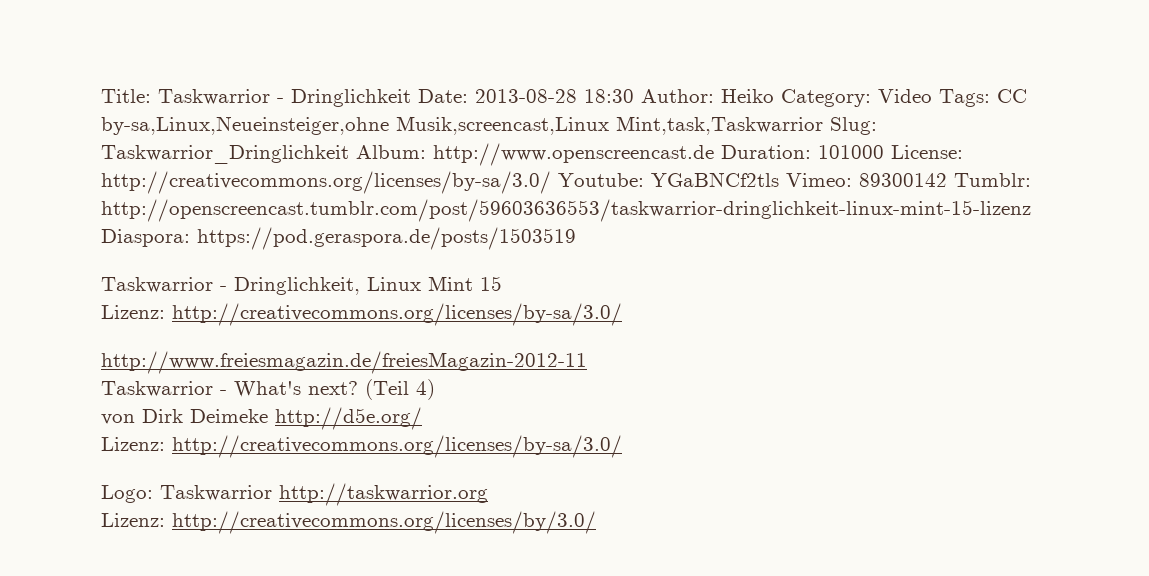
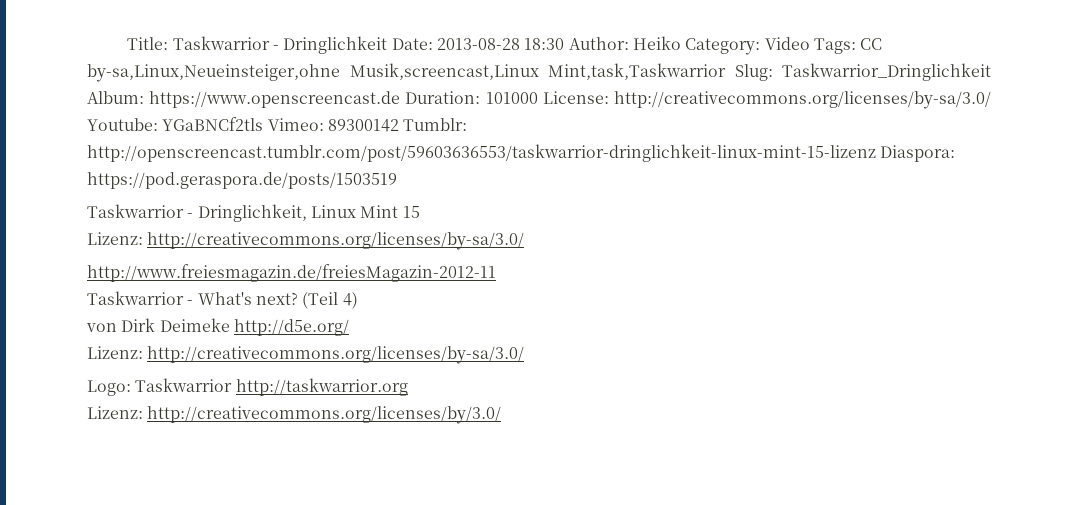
- Title: Taskwarrior - Dringlichkeit Date: 2013-08-28 18:30 Author: Heiko Category: Video Tags: CC by-sa,Linux,Neueinsteiger,ohne Musik,screencast,Linux Mint,task,Taskwarrior Slug: Taskwarrior_Dringlichkeit Album: http://www.openscreencast.de Duration: 101000 License: http://creativecommons.org/licenses/by-sa/3.0/ Youtube: YGaBNCf2tls Vimeo: 89300142 Tumblr: http://openscreencast.tumblr.com/post/59603636553/taskwarrior-dringlichkeit-linux-mint-15-lizenz Diaspora: https://pod.geraspora.de/posts/1503519
+ Title: Taskwarrior - Dringlichkeit Date: 2013-08-28 18:30 Author: Heiko Category: Video Tags: CC by-sa,Linux,Neueinsteiger,ohne Musik,screencast,Linux Mint,task,Taskwarrior Slug: Taskwarrior_Dringlichkeit Album: https://www.openscreencast.de Duration: 101000 License: http://creativecommons.org/licenses/by-sa/3.0/ Youtube: YGaBNCf2tls Vimeo: 89300142 Tumblr: http://openscreencast.tumblr.com/post/59603636553/taskwarrior-dringlichkeit-linux-mint-15-lizenz Diaspora: https://pod.geraspora.de/posts/1503519

